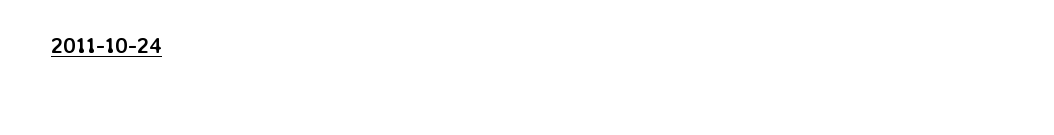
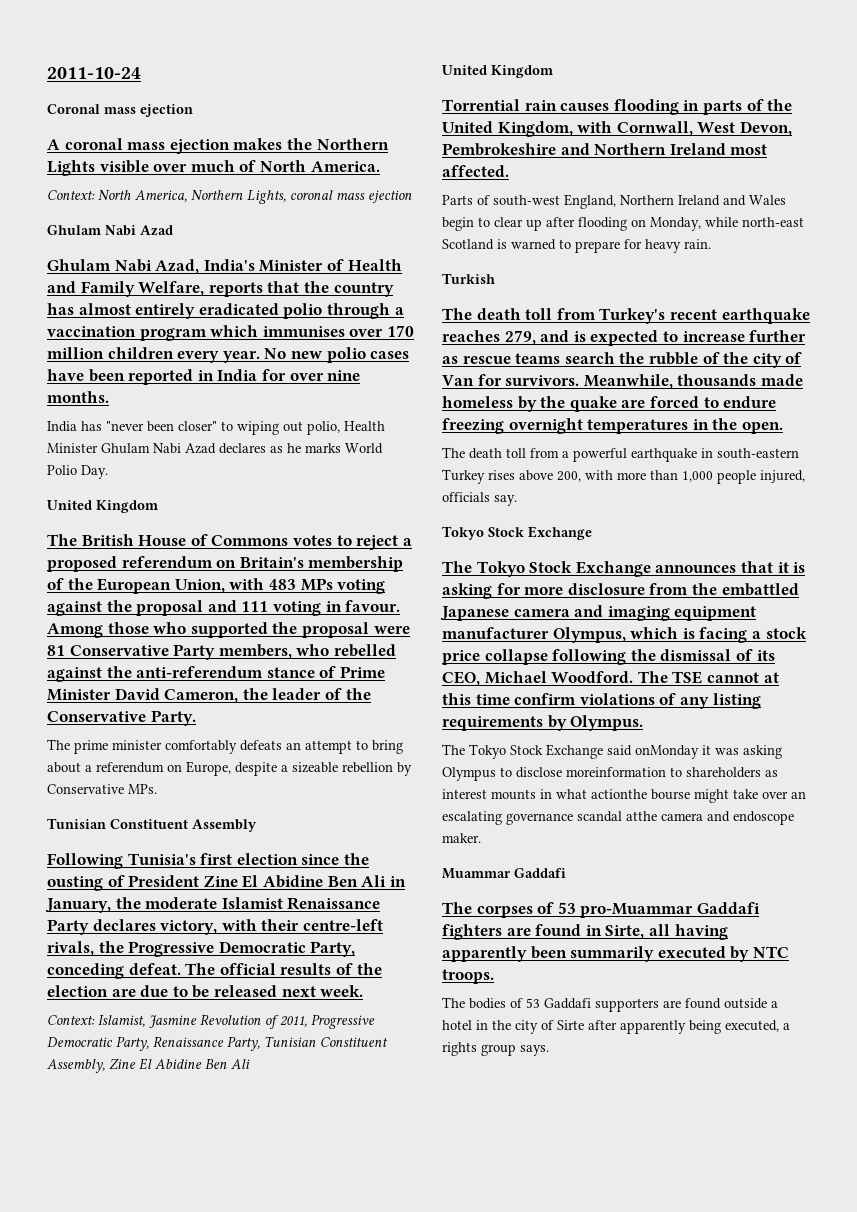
+ Coronal mass ejection
+ A coronal mass ejection makes the Northern Lights visible over much of North America.
+ Context: North America, Northern Lights, coronal mass ejection
+ Ghulam Nabi Azad
+ Ghulam Nabi Azad, India's Minister of Health and Family Welfare, reports that the country has almost entirely eradicated polio through a vaccination program which immunises over 170 million children every year. No new polio cases have been reported in India for over nine months.
+ India has "never been closer" to wiping out polio, Health Minister Ghulam Nabi Azad declares as he marks World Polio Day.
+ United Kingdom
+ The British House of Commons votes to reject a proposed referendum on Britain's membership of the European Union, with 483 MPs voting against the proposal and 111 voting in favour. Among those who supported the proposal were 81 Conservative Party members, who rebelled against the anti-referendum stance of Prime Minister David Cameron, the leader of the Conservative Party.
+ The prime minister comfortably defeats an attempt to bring about a referendum on Europe, despite a sizeable rebellion by Conservative MPs.
+ Tunisian Constituent Assembly
+ Following Tunisia's first election since the ousting of President Zine El Abidine Ben Ali in January, the moderate Islamist Renaissance Party declares victory, with their centre-left rivals, the Progressive Democratic Party, conceding defeat. The official results of the election are due to be released next week.
+ Context: Islamist, Jasmine Revolution of 2011, Progressive Democratic Party, Renaissance Party, Tunisian Constituent Assembly, Zine El Abidine Ben Ali
+ United Kingdom
+ Torrential rain causes flooding in parts of the United Kingdom, with Cornwall, West Devon, Pembrokeshire and Northern Ireland most affected.
+ Parts of south-west England, Northern Ireland and Wales begin to clear up after flooding on Monday, while north-east Scotland is warned to prepare for heavy rain.
+ Turkish
+ The death toll from Turkey's recent earthquake reaches 279, and is expected to increase further as rescue teams search the rubble of the city of Van for survivors. Meanwhile, thousands made homeless by the quake are forced to endure freezing overnight temperatures in the open.
+ The death toll from a powerful earthquake in south-eastern Turkey rises above 200, with more than 1,000 people injured, officials say.
+ Tokyo Stock Exchange
+ The Tokyo Stock Exchange announces that it is asking for more disclosure from the embattled Japanese camera and imaging equipment manufacturer Olympus, which is facing a stock price collapse following the dismissal of its CEO, Michael Woodford. The TSE cannot at this time confirm violations of any listing requirements by Olympus.
+ The Tokyo Stock Exchange said onMonday it was asking Olympus to disclose moreinformation to shareholders as interest mounts in what actionthe bourse might take over an escalating governance scandal atthe camera and endoscope maker.
+ Muammar Gaddafi
+ The corpses of 53 pro-Muammar Gaddafi fighters are found in Sirte, all having apparently been summarily executed by NTC troops.
+ The bodies of 53 Gaddafi supporters are found outside a hotel in the city of Sirte after apparently being executed, a rights group says.

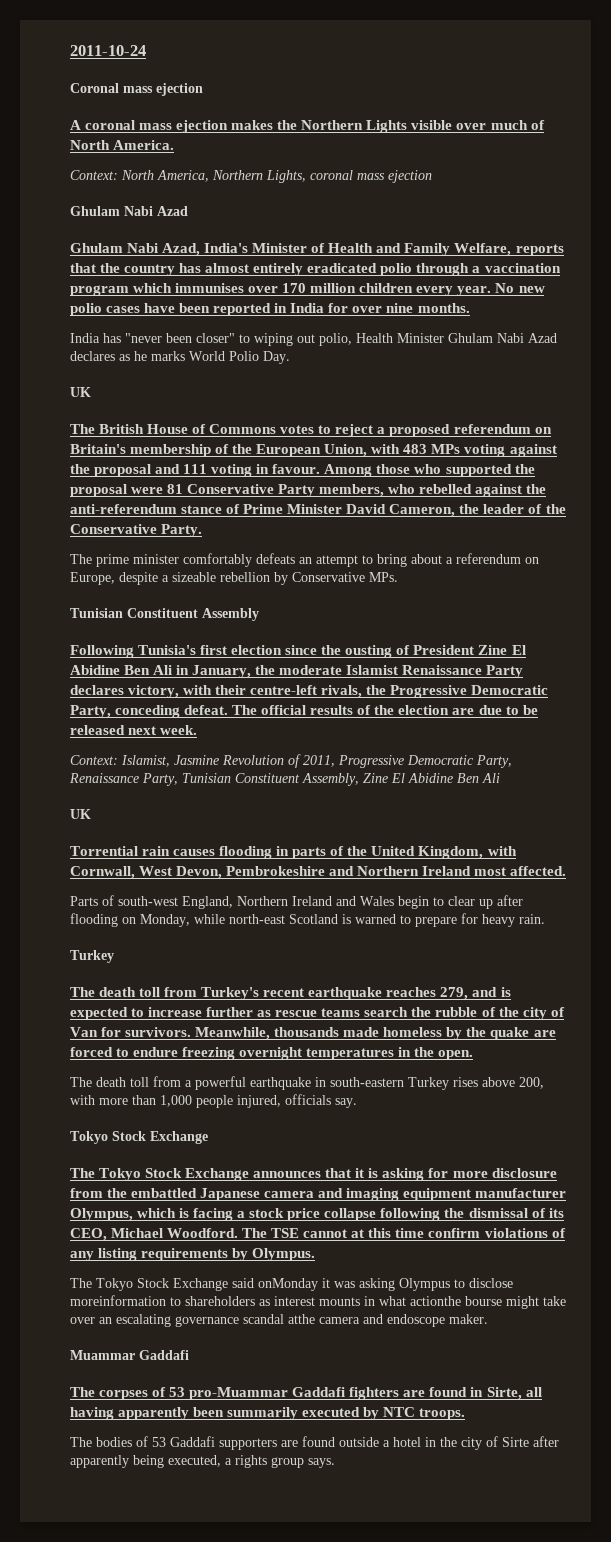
  India has "never been closer" to wiping out polio, Health Minister Ghulam Nabi Azad declares as he marks World Polio Day.
- United Kingdom
+ UK
  Context: Islamist, Jasmine Revolution of 2011, Progressive Democratic Party, Renaissance Party, Tunisian Constituent Assembly, Zine El Abidine Ben Ali
- United Kingdom
+ UK
  Parts of south-west England, Northern Ireland and Wales begin to clear up after flooding on Monday, while north-east Scotland is warned to prepare for heavy rain.
- Turkish
+ Turkey

